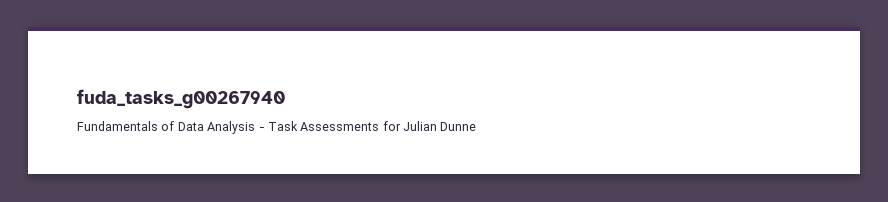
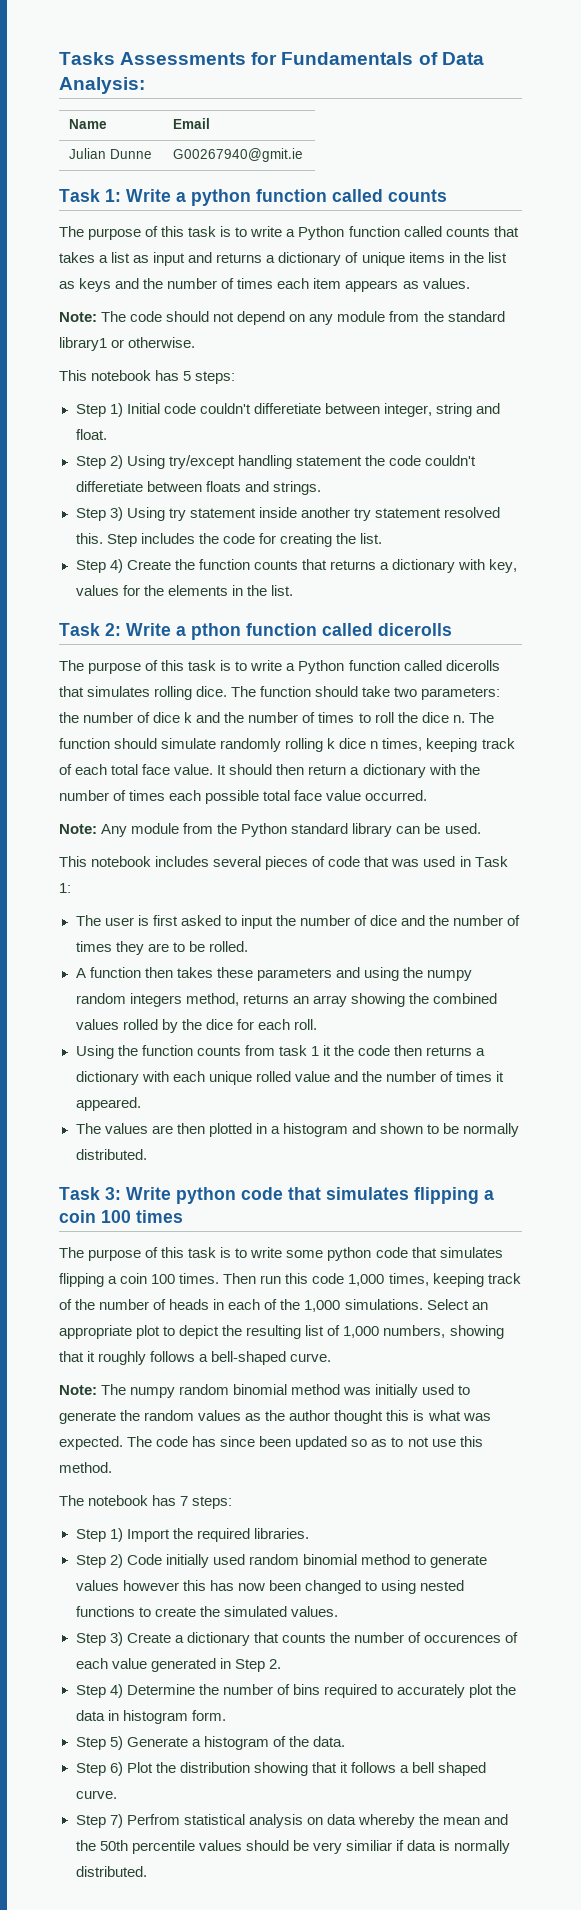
- fuda_tasks_g00267940
- Fundamentals of Data Analysis - Task Assessments for Julian Dunne
+ Tasks Assessments for Fundamentals of Data Analysis:
+ Name | Email
+ Julian Dunne | G00267940@gmit.ie
+ Task 1: Write a python function called counts
+ The purpose of this task is to write a Python function called counts that takes a list as input and returns a dictionary of unique items in the list as keys and the number of times each item appears as values.
+ Note: The code should not depend on any module from the standard library1 or otherwise.
+ This notebook has 5 steps:
+ Step 1) Initial code couldn't differetiate between integer, string and float.
+ Step 2) Using try/except handling statement the code couldn't differetiate between floats and strings.
+ Step 3) Using try statement inside another try statement resolved this. Step includes the code for creating the list.
+ Step 4) Create the function counts that returns a dictionary with key, values for the elements in the list.
+ Task 2: Write a pthon function called dicerolls
+ The purpose of this task is to write a Python function called dicerolls that simulates rolling dice. The function should take two parameters: the number of dice k and the number of times to roll the dice n. The function should simulate randomly rolling k dice n times, keeping track of each total face value. It should then return a dictionary with the number of times each possible total face value occurred.
+ Note: Any module from the Python standard library can be used.
+ This notebook includes several pieces of code that was used in Task 1:
+ The user is first asked to input the number of dice and the number of times they are to be rolled.
+ A function then takes these parameters and using the numpy random integers method, returns an array showing the combined values rolled by the dice for each roll.
+ Using the function counts from task 1 it the code then returns a dictionary with each unique rolled value and the number of times it appeared.
+ The values are then plotted in a histogram and shown to be normally distributed.
+ Task 3: Write python code that simulates flipping a coin 100 times
+ The purpose of this task is to write some python code that simulates flipping a coin 100 times. Then run this code 1,000 times, keeping track of the number of heads in each of the 1,000 simulations. Select an appropriate plot to depict the resulting list of 1,000 numbers, showing that it roughly follows a bell-shaped curve.
+ Note: The numpy random binomial method was initially used to generate the random values as the author thought this is what was expected. The code has since been updated so as to not use this method.
+ The notebook has 7 steps:
+ Step 1) Import the required libraries.
+ Step 2) Code initially used random binomial method to generate values however this has now been changed to using nested functions to create the simulated values.
+ Step 3) Create a dictionary that counts the number of occurences of each value generated in Step 2.
+ Step 4) Determine the number of bins required to accurately plot the data in histogram form.
+ Step 5) Generate a histogram of the data.
+ Step 6) Plot the distribution showing that it follows a bell shaped curve.
+ Step 7) Perfrom statistical analysis on data whereby the mean and the 50th percentile values should be very similiar if data is normally distributed.

